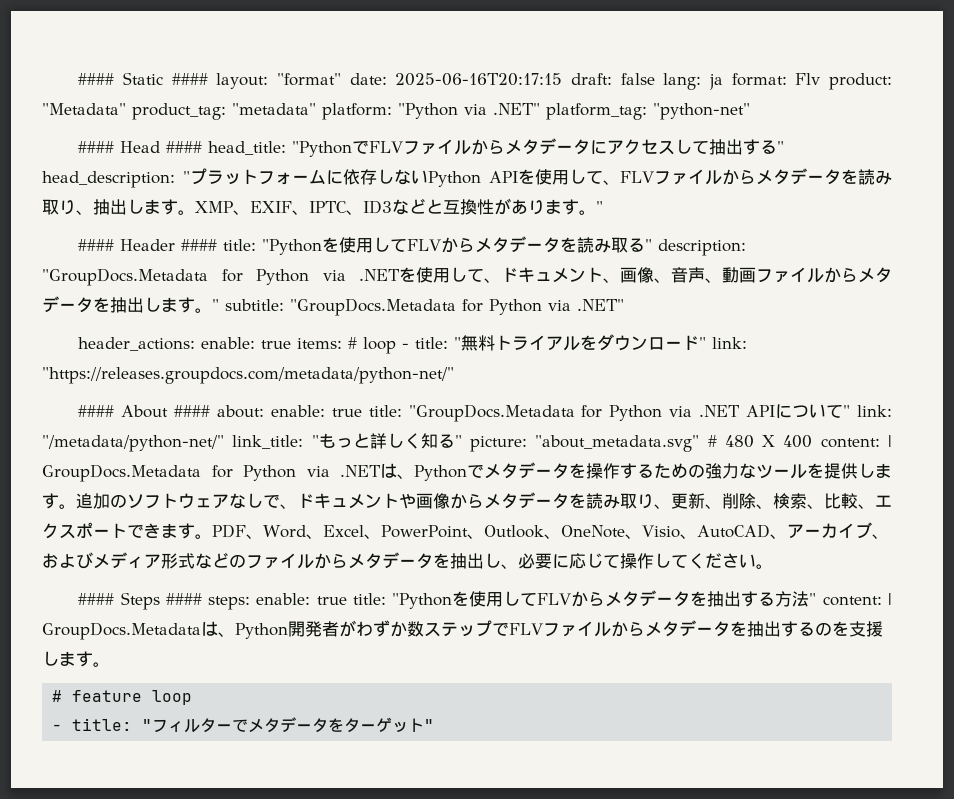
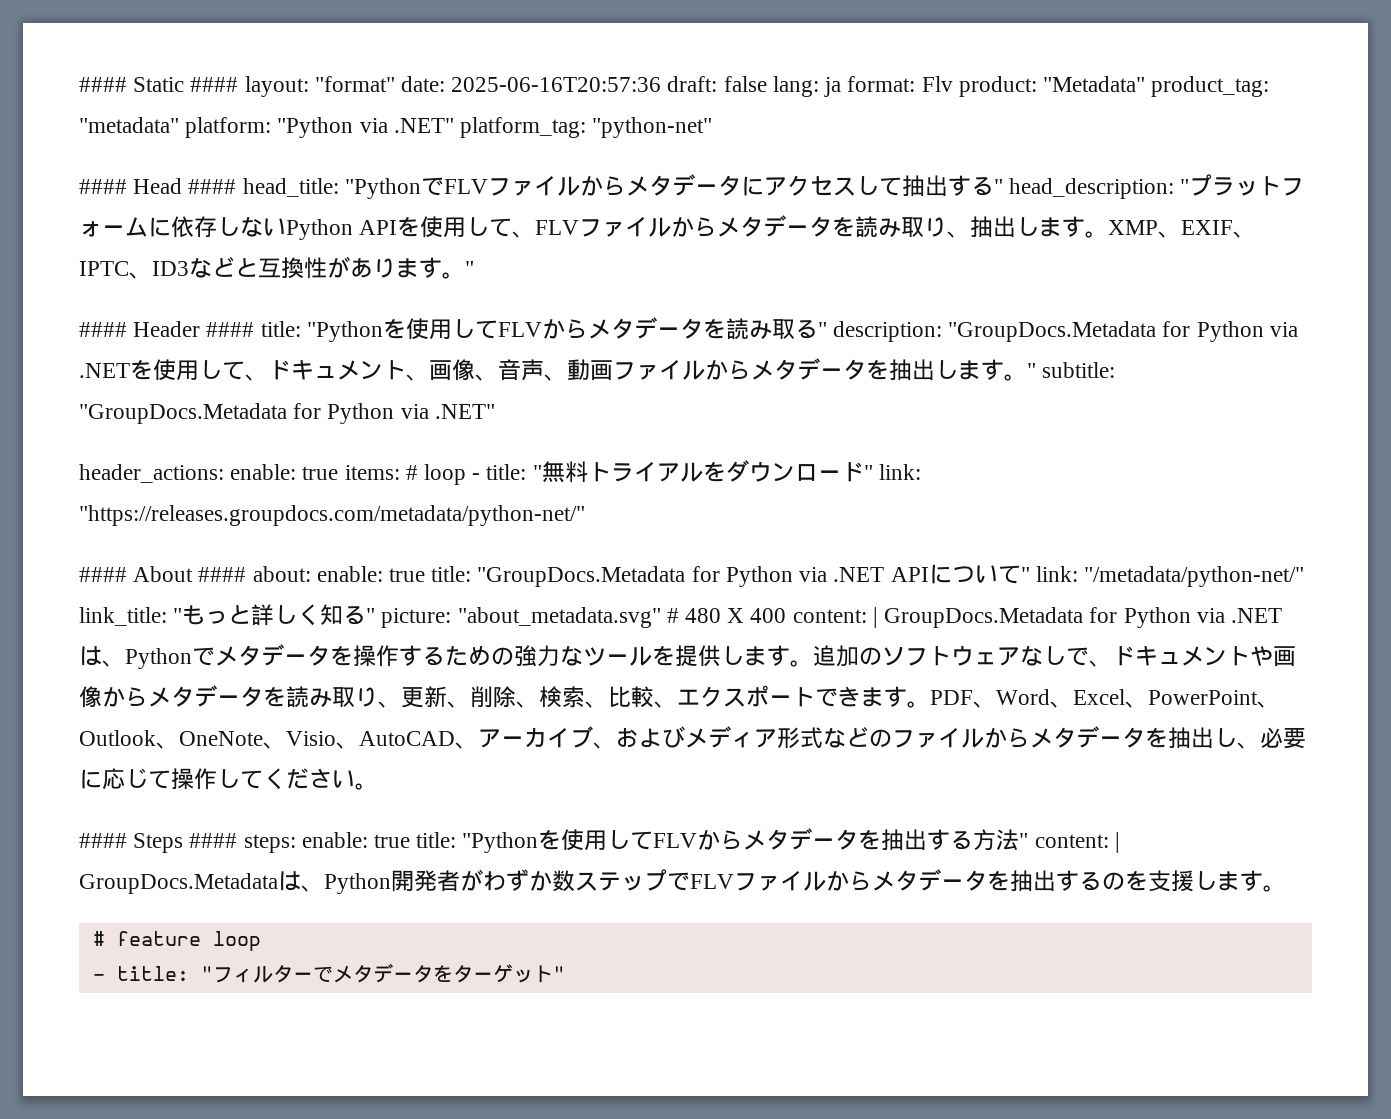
- #### Static #### layout: "format" date: 2025-06-16T20:17:15 draft: false lang: ja format: Flv product: "Metadata" product_tag: "metadata" platform: "Python via .NET" platform_tag: "python-net"
+ #### Static #### layout: "format" date: 2025-06-16T20:57:36 draft: false lang: ja format: Flv product: "Metadata" product_tag: "metadata" platform: "Python via .NET" platform_tag: "python-net"

